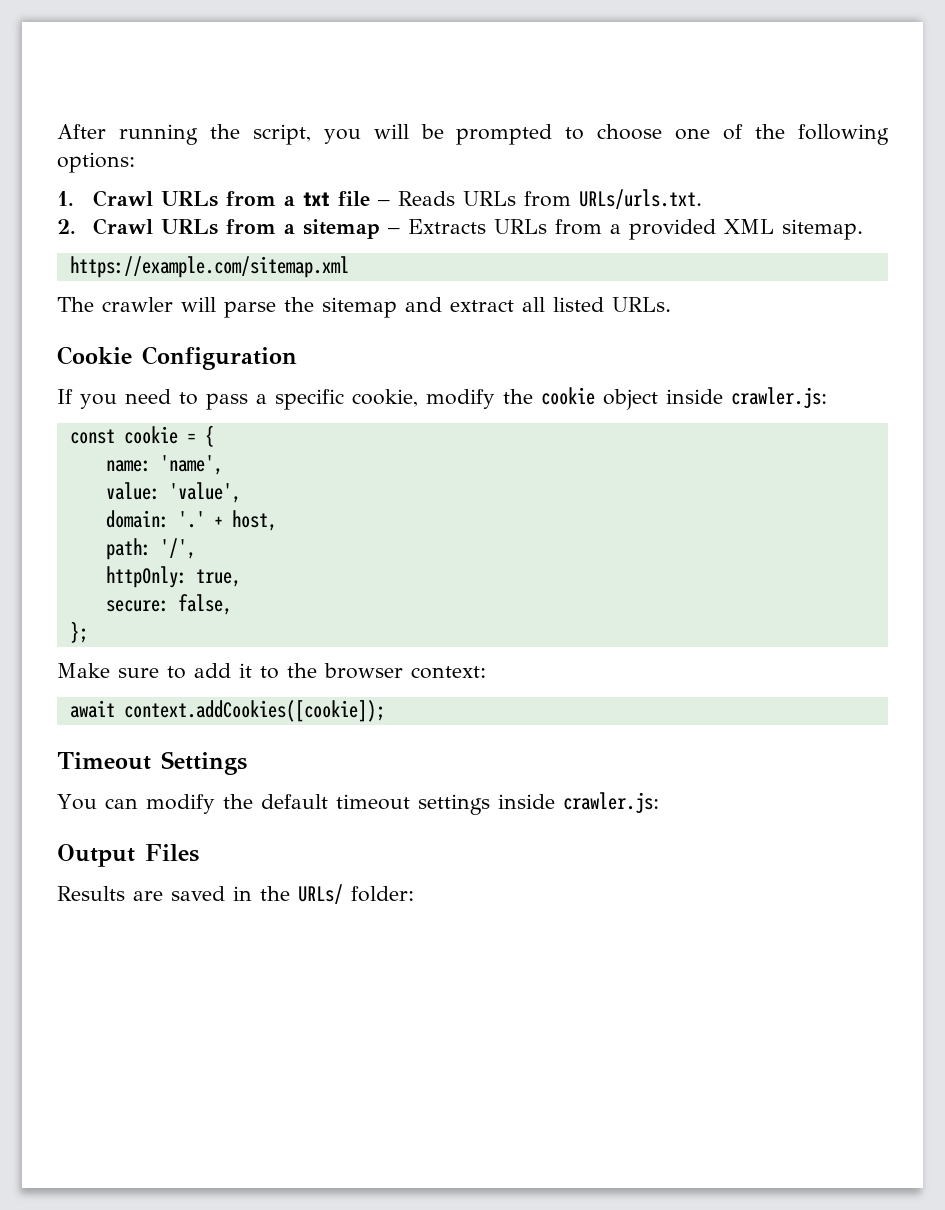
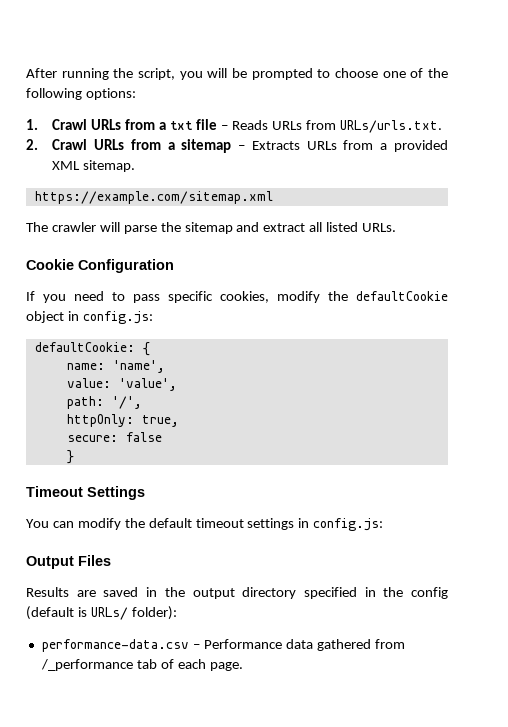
- If you need to pass a specific cookie, modify the cookie object inside crawler.js:
- const cookie = {
+ If you need to pass specific cookies, modify the defaultCookie object in config.js:
+ defaultCookie: {
- domain: '.' + host,
- secure: false,
- };
- Make sure to add it to the browser context:
- await context.addCookies([cookie]);
+ secure: false
+ }
- You can modify the default timeout settings inside crawler.js:
+ You can modify the default timeout settings in config.js:
- Results are saved in the URLs/ folder:
+ Results are saved in the output directory specified in the config (default is URLs/ folder):
+ performance-data.csv – Performance data gathered from /_performance tab of each page.

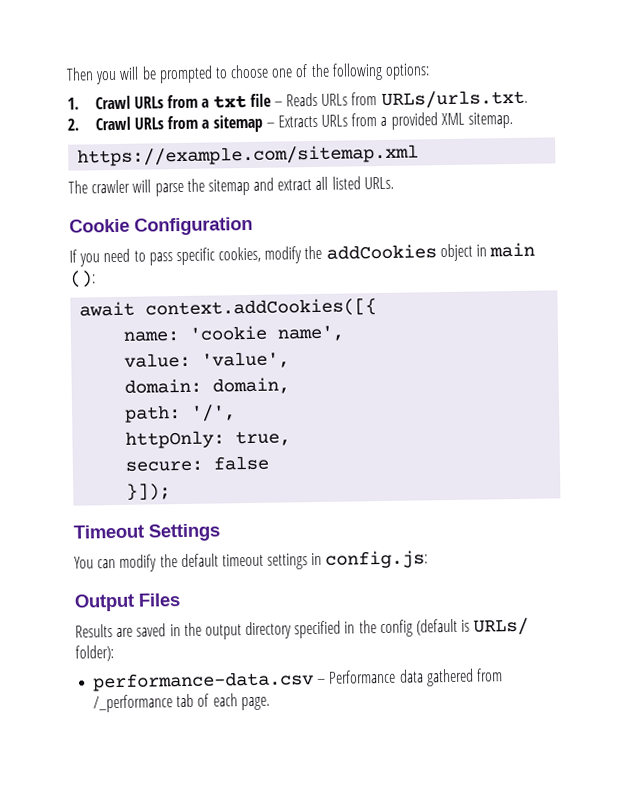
- After running the script, you will be prompted to choose one of the following options:
+ Then you will be prompted to choose one of the following options:
- If you need to pass specific cookies, modify the defaultCookie object in config.js:
- defaultCookie: {
+ If you need to pass specific cookies, modify the addCookies object in main ():
+ await context.addCookies([{
- name: 'name',
+ name: 'cookie name',
+ domain: domain,
- }
+ }]);

